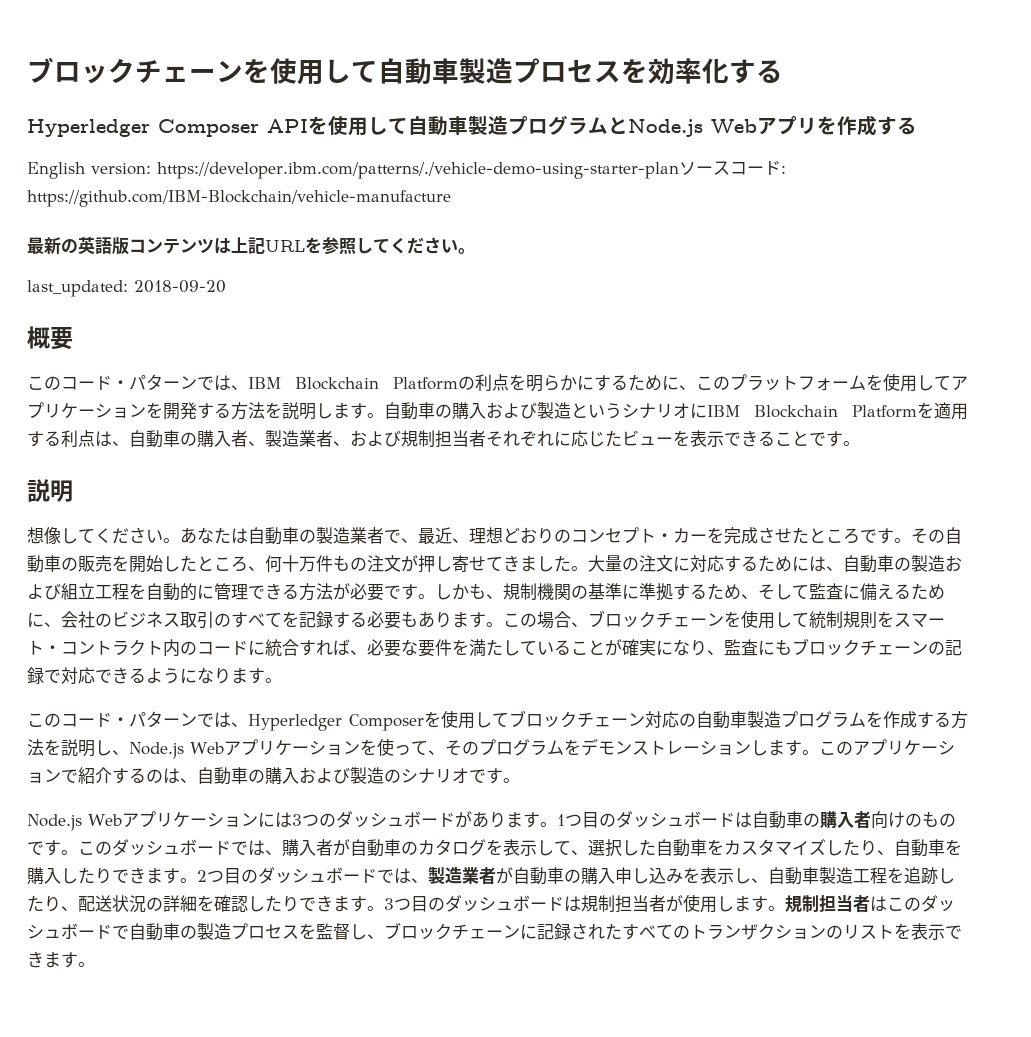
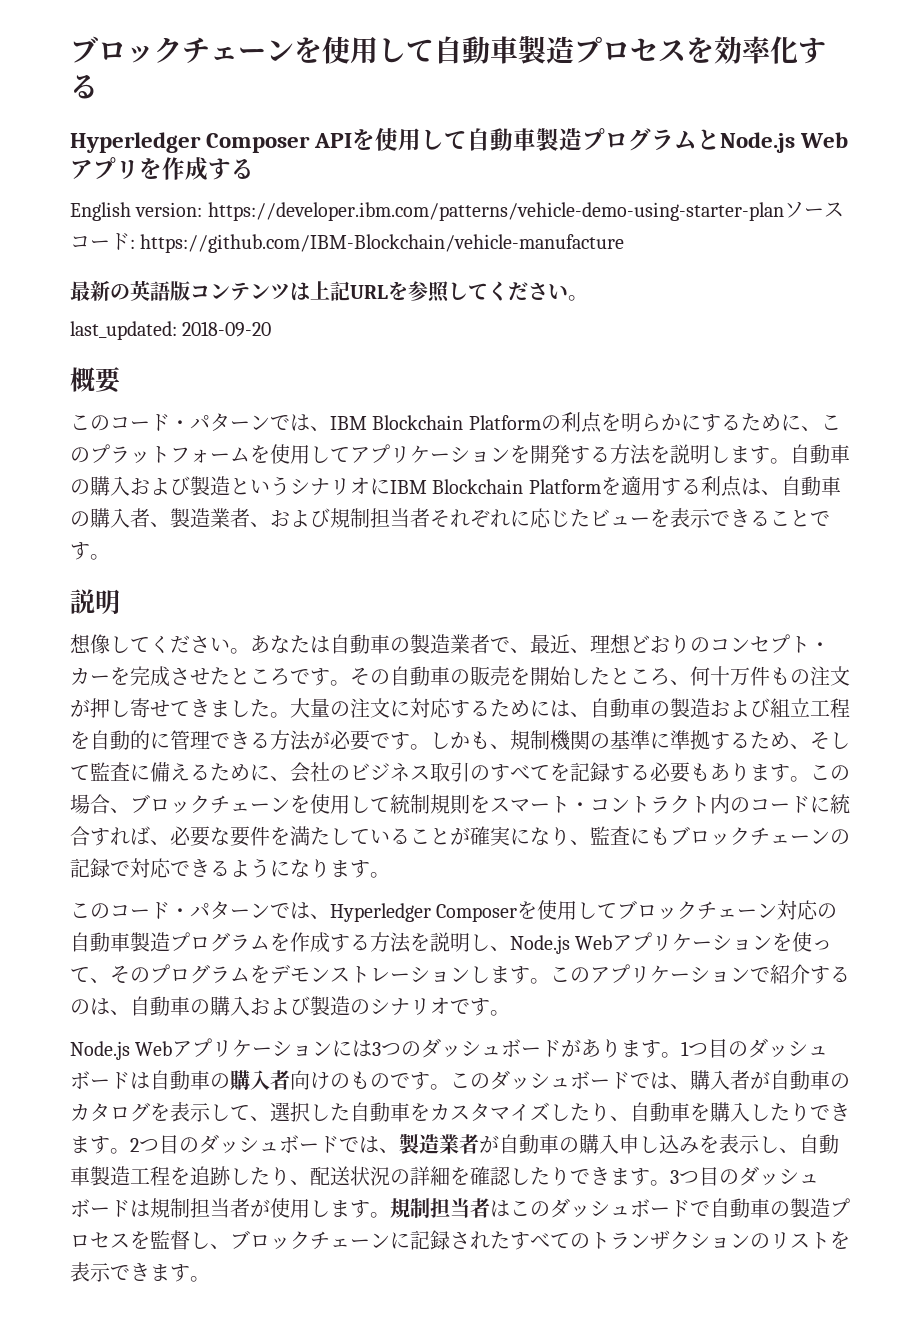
- English version: https://developer.ibm.com/patterns/./vehicle-demo-using-starter-planソースコード: https://github.com/IBM-Blockchain/vehicle-manufacture
+ English version: https://developer.ibm.com/patterns/vehicle-demo-using-starter-planソースコード: https://github.com/IBM-Blockchain/vehicle-manufacture

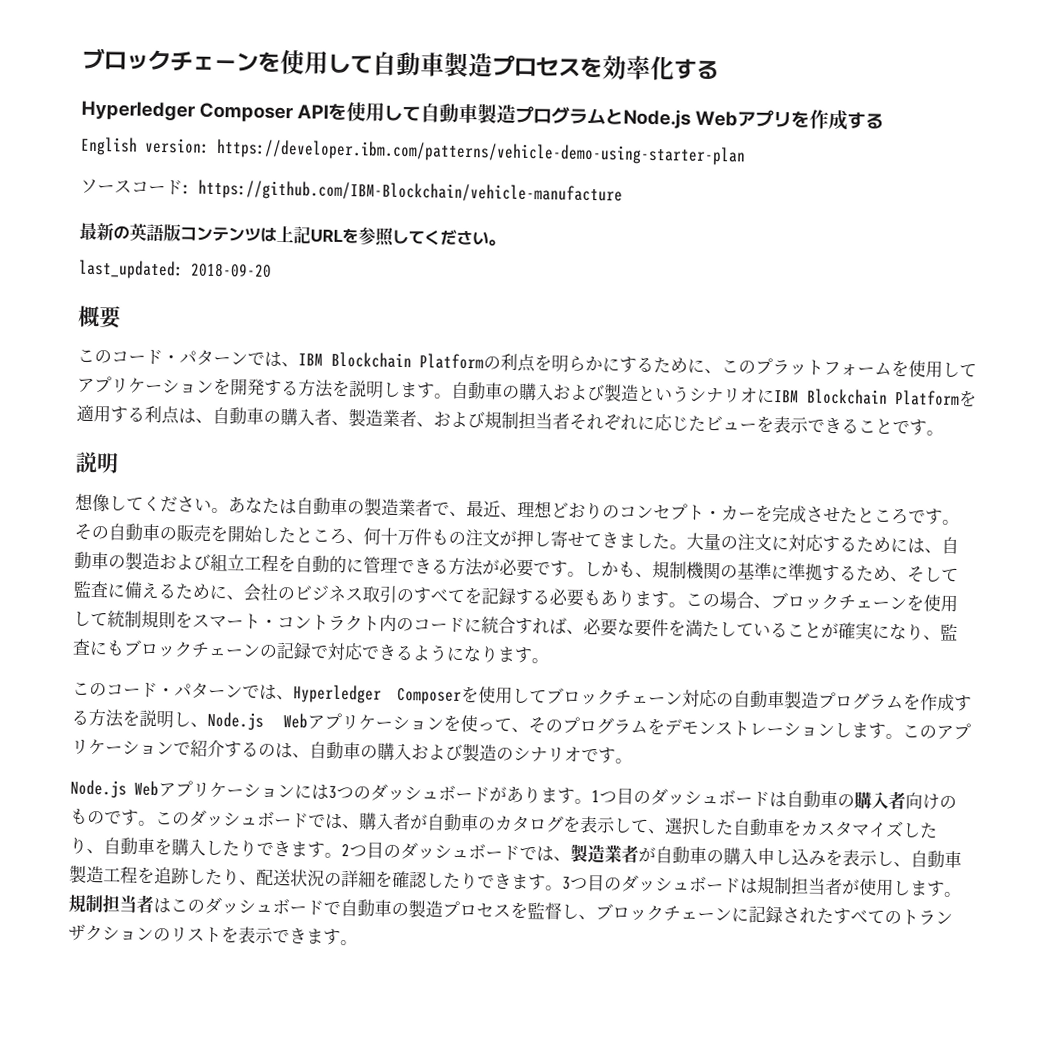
- English version: https://developer.ibm.com/patterns/vehicle-demo-using-starter-planソースコード: https://github.com/IBM-Blockchain/vehicle-manufacture
+ English version: https://developer.ibm.com/patterns/vehicle-demo-using-starter-plan
+ ソースコード: https://github.com/IBM-Blockchain/vehicle-manufacture

